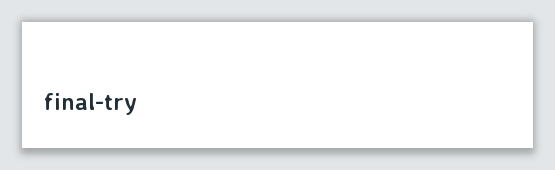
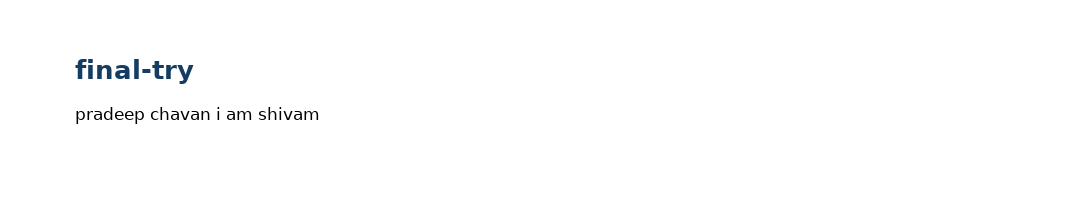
+ pradeep chavan i am shivam

